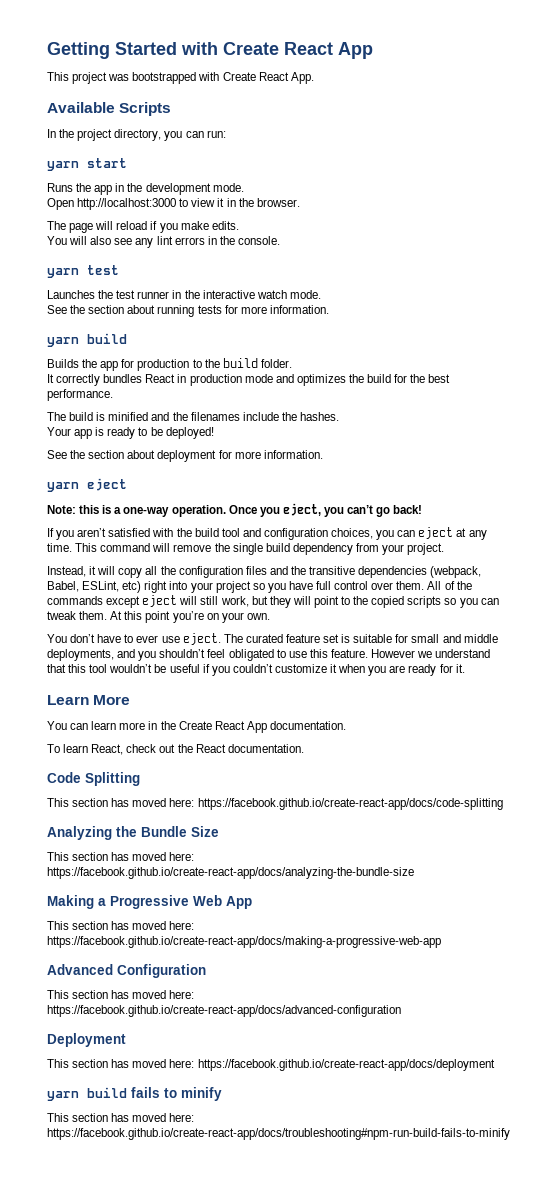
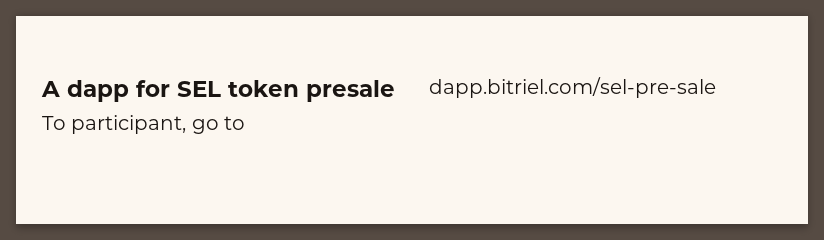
- Getting Started with Create React App
- This project was bootstrapped with Create React App.
- Available Scripts
- In the project directory, you can run:
- yarn start
- Runs the app in the development mode.
- Open http://localhost:3000 to view it in the browser.
- The page will reload if you make edits.
- You will also see any lint errors in the console.
- yarn test
- Launches the test runner in the interactive watch mode.
- See the section about running tests for more information.
- yarn build
- Builds the app for production to the build folder.
- It correctly bundles React in production mode and optimizes the build for the best performance.
- The build is minified and the filenames include the hashes.
- Your app is ready to be deployed!
- See the section about deployment for more information.
- yarn eject
- Note: this is a one-way operation. Once you eject, you can’t go back!
- If you aren’t satisfied with the build tool and configuration choices, you can eject at any time. This command will remove the single build dependency from your project.
- Instead, it will copy all the configuration files and the transitive dependencies (webpack, Babel, ESLint, etc) right into your project so you have full control over them. All of the commands except eject will still work, but they will point to the copied scripts so you can tweak them. At this point you’re on your own.
- You don’t have to ever use eject. The curated feature set is suitable for small and middle deployments, and you shouldn’t feel obligated to use this feature. However we understand that this tool wouldn’t be useful if you couldn’t customize it when you are ready for it.
- Learn More
- You can learn more in the Create React App documentation.
- To learn React, check out the React documentation.
- Code Splitting
- This section has moved here: https://facebook.github.io/create-react-app/docs/code-splitting
- Analyzing the Bundle Size
- This section has moved here: https://facebook.github.io/create-react-app/docs/analyzing-the-bundle-size
- Making a Progressive Web App
- This section has moved here: https://facebook.github.io/create-react-app/docs/making-a-progressive-web-app
- Advanced Configuration
- This section has moved here: https://facebook.github.io/create-react-app/docs/advanced-configuration
- Deployment
- This section has moved here: https://facebook.github.io/create-react-app/docs/deployment
- yarn build fails to minify
- This section has moved here: https://facebook.github.io/create-react-app/docs/troubleshooting#npm-run-build-fails-to-minify
+ A dapp for SEL token presale
+ To participant, go to dapp.bitriel.com/sel-pre-sale

